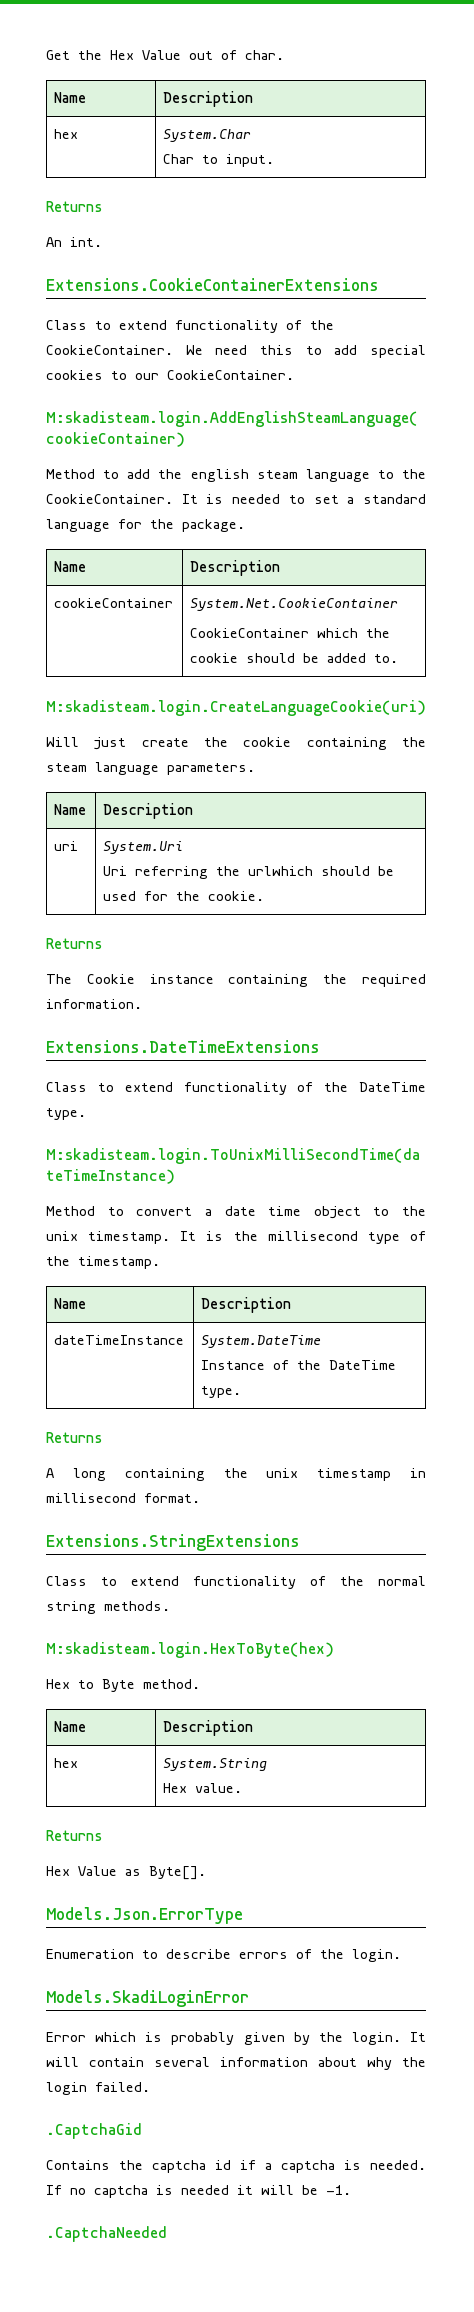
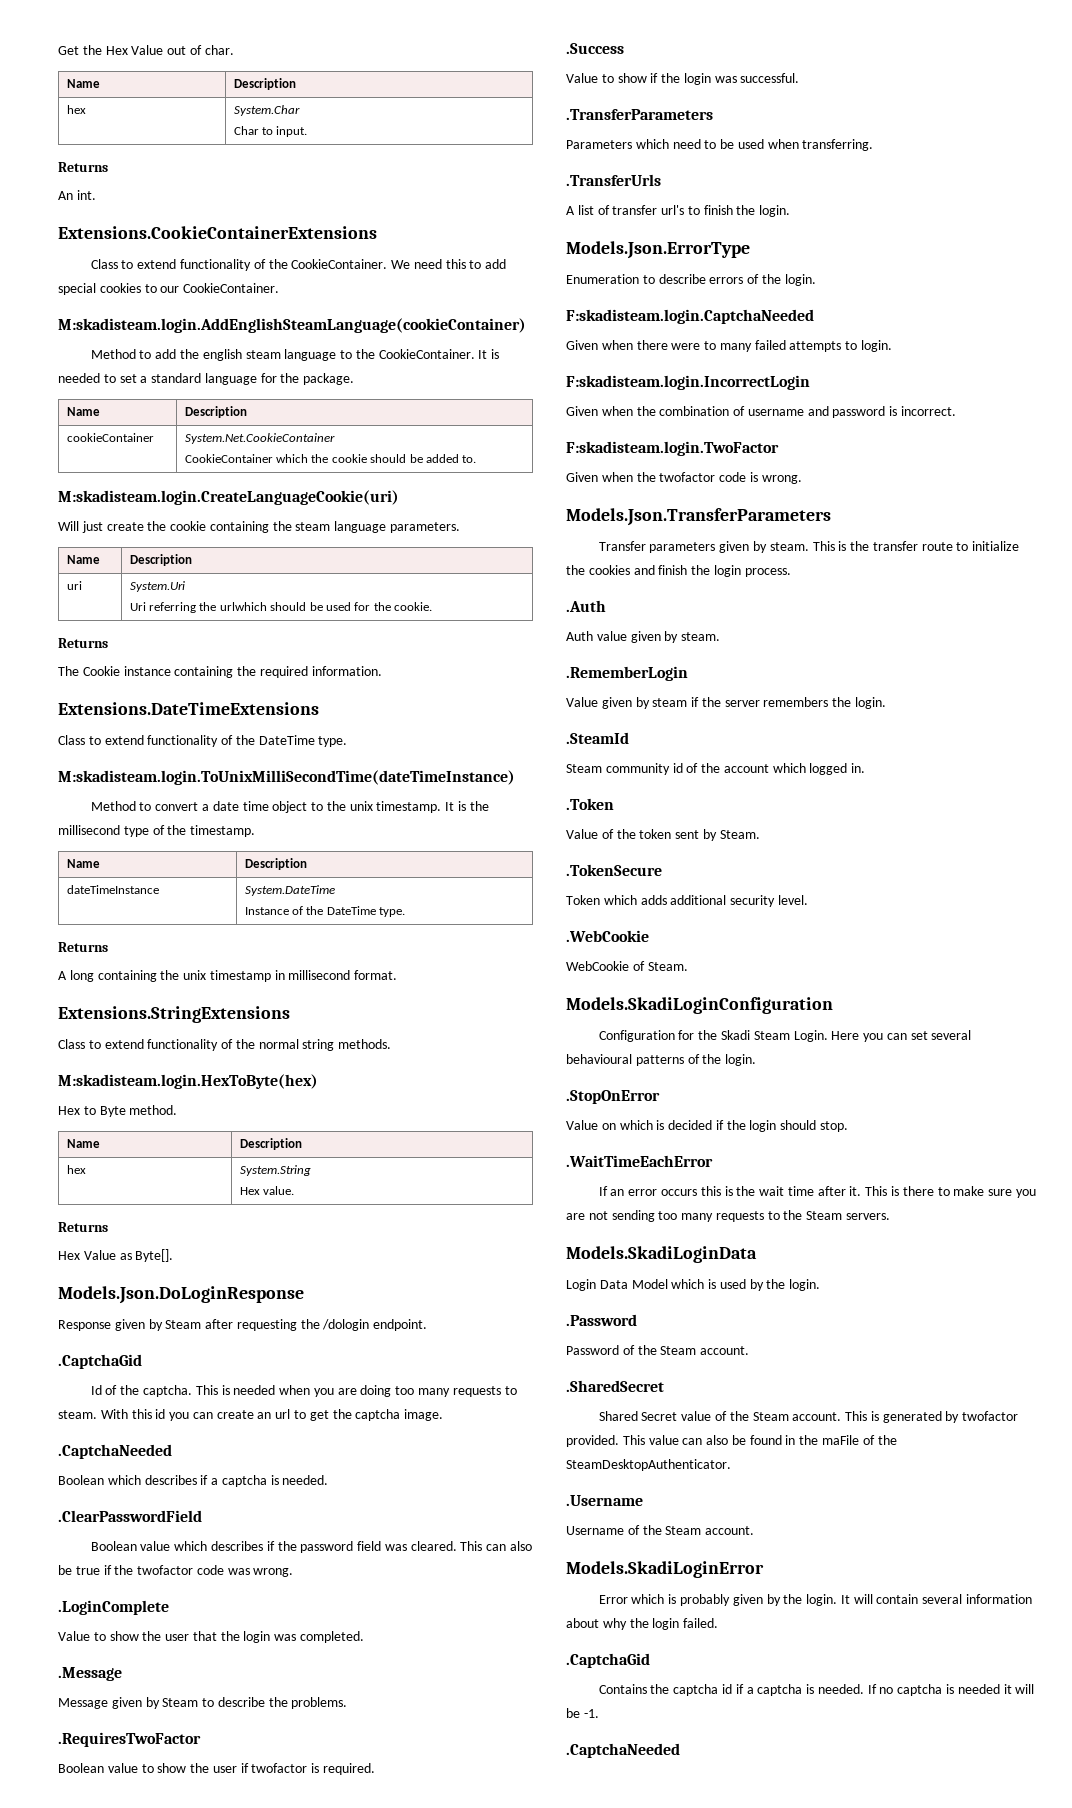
+ Models.Json.DoLoginResponse
+ Response given by Steam after requesting the /dologin endpoint.
+ .CaptchaGid
+ Id of the captcha. This is needed when you are doing too many requests to steam. With this id you can create an url to get the captcha image.
+ .CaptchaNeeded
+ Boolean which describes if a captcha is needed.
+ .ClearPasswordField
+ Boolean value which describes if the password field was cleared. This can also be true if the twofactor code was wrong.
+ .LoginComplete
+ Value to show the user that the login was completed.
+ .Message
+ Message given by Steam to describe the problems.
+ .RequiresTwoFactor
+ Boolean value to show the user if twofactor is required.
+ .Success
+ Value to show if the login was successful.
+ .TransferParameters
+ Parameters which need to be used when transferring.
+ .TransferUrls
+ A list of transfer url's to finish the login.
+ F:skadisteam.login.CaptchaNeeded
+ Given when there were to many failed attempts to login.
+ F:skadisteam.login.IncorrectLogin
+ Given when the combination of username and password is incorrect.
+ F:skadisteam.login.TwoFactor
+ Given when the twofactor code is wrong.
+ Models.Json.TransferParameters
+ Transfer parameters given by steam. This is the transfer route to initialize the cookies and finish the login process.
+ .Auth
+ Auth value given by steam.
+ .RememberLogin
+ Value given by steam if the server remembers the login.
+ .SteamId
+ Steam community id of the account which logged in.
+ .Token
+ Value of the token sent by Steam.
+ .TokenSecure
+ Token which adds additional security level.
+ .WebCookie
+ WebCookie of Steam.
+ Models.SkadiLoginConfiguration
+ Configuration for the Skadi Steam Login. Here you can set several behavioural patterns of the login.
+ .StopOnError
+ Value on which is decided if the login should stop.
+ .WaitTimeEachError
+ If an error occurs this is the wait time after it. This is there to make sure you are not sending too many requests to the Steam servers.
+ Models.SkadiLoginData
+ Login Data Model which is used by the login.
+ .Password
+ Password of the Steam account.
+ .SharedSecret
+ Shared Secret value of the Steam account. This is generated by twofactor provided. This value can also be found in the maFile of the SteamDesktopAuthenticator.
+ .Username
+ Username of the Steam account.

